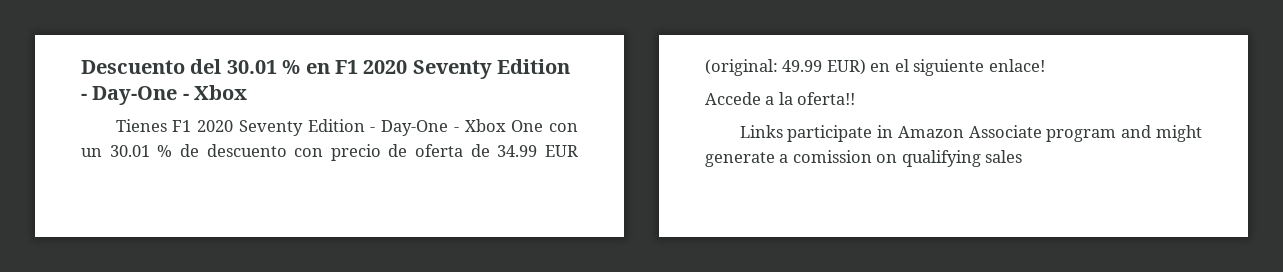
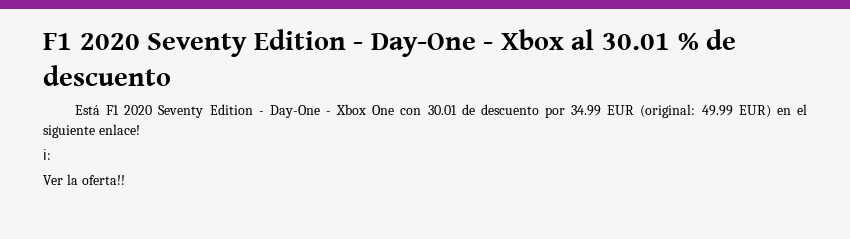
- Descuento del 30.01 % en F1 2020 Seventy Edition - Day-One - Xbox
- Tienes F1 2020 Seventy Edition - Day-One - Xbox One con un 30.01 % de descuento con precio de oferta de 34.99 EUR (original: 49.99 EUR) en el siguiente enlace!
+ F1 2020 Seventy Edition - Day-One - Xbox al 30.01 % de descuento
+ Está F1 2020 Seventy Edition - Day-One - Xbox One con 30.01 de descuento por 34.99 EUR (original: 49.99 EUR) en el siguiente enlace!
- Accede a la oferta!!
+ ℹ:
+ Ver la oferta!!
- Links participate in Amazon Associate program and might generate a comission on qualifying sales

